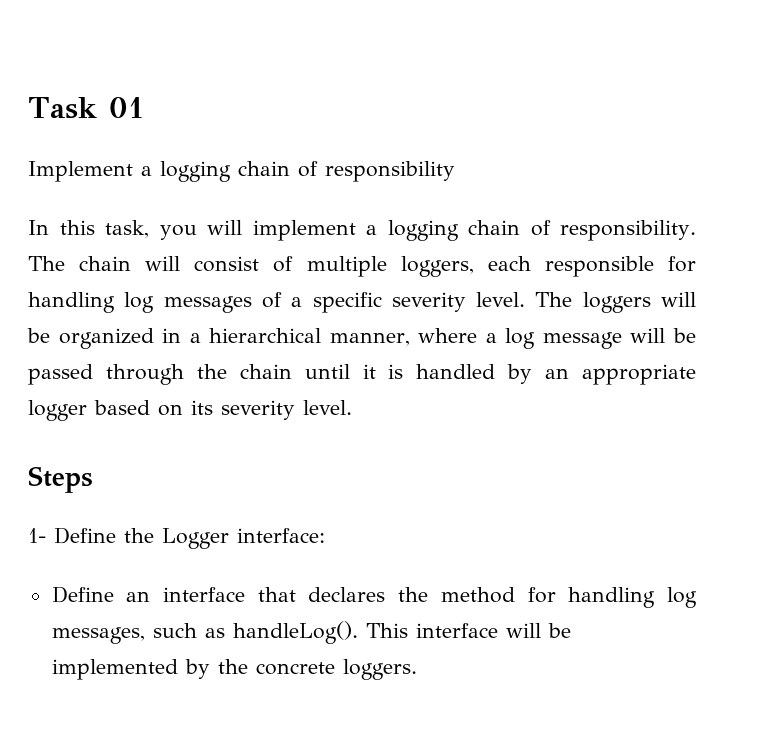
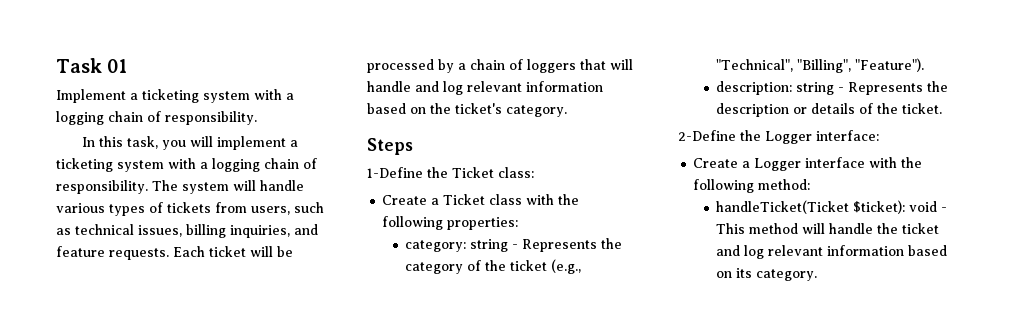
- Implement a logging chain of responsibility
+ Implement a ticketing system with a logging chain of responsibility.
- In this task, you will implement a logging chain of responsibility.
+ In this task, you will implement a ticketing system with a logging chain of responsibility.
- The chain will consist of multiple loggers, each responsible for handling log messages of a specific severity level. The loggers will be organized in a hierarchical manner, where a log message will be passed through the chain until it is handled by an appropriate logger based on its severity level.
+ The system will handle various types of tickets from users, such as technical issues, billing inquiries, and feature requests. Each ticket will be processed by a chain of loggers that will handle and log relevant information based on the ticket's category.
  Steps
- 1- Define the Logger interface:
- Define an interface that declares the method for handling log messages, such as handleLog(). This interface will be implemented by the concrete loggers.
+ 1-Define the Ticket class:
+ Create a Ticket class with the following properties:
+ category: string - Represents the category of the ticket (e.g., "Technical", "Billing", "Feature").
+ description: string - Represents the description or details of the ticket.
+ 2-Define the Logger interface:
+ Create a Logger interface with the following method:
+ handleTicket(Ticket $ticket): void - This method will handle the ticket and log relevant information based on its category.

